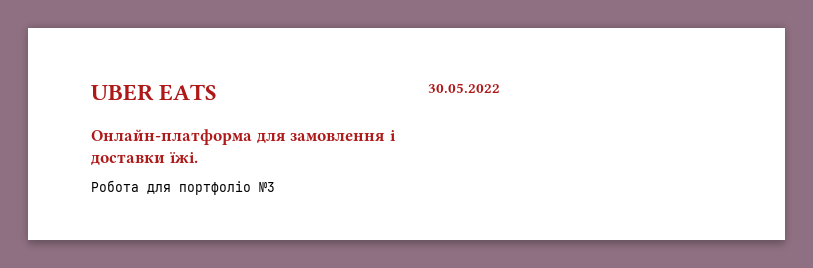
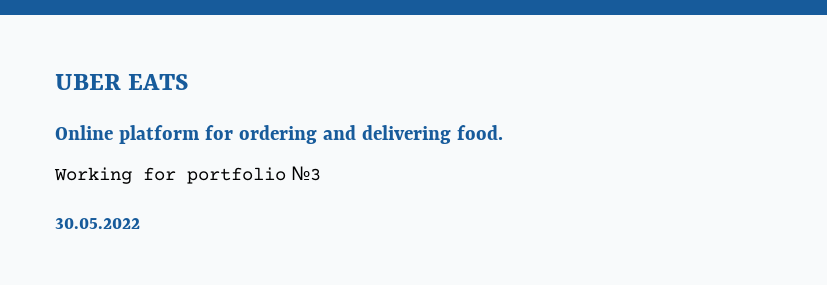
- Онлайн-платформа для замовлення і доставки їжі.
- Робота для портфоліо №3
+ Online platform for ordering and delivering food.
+ Working for portfolio №3

